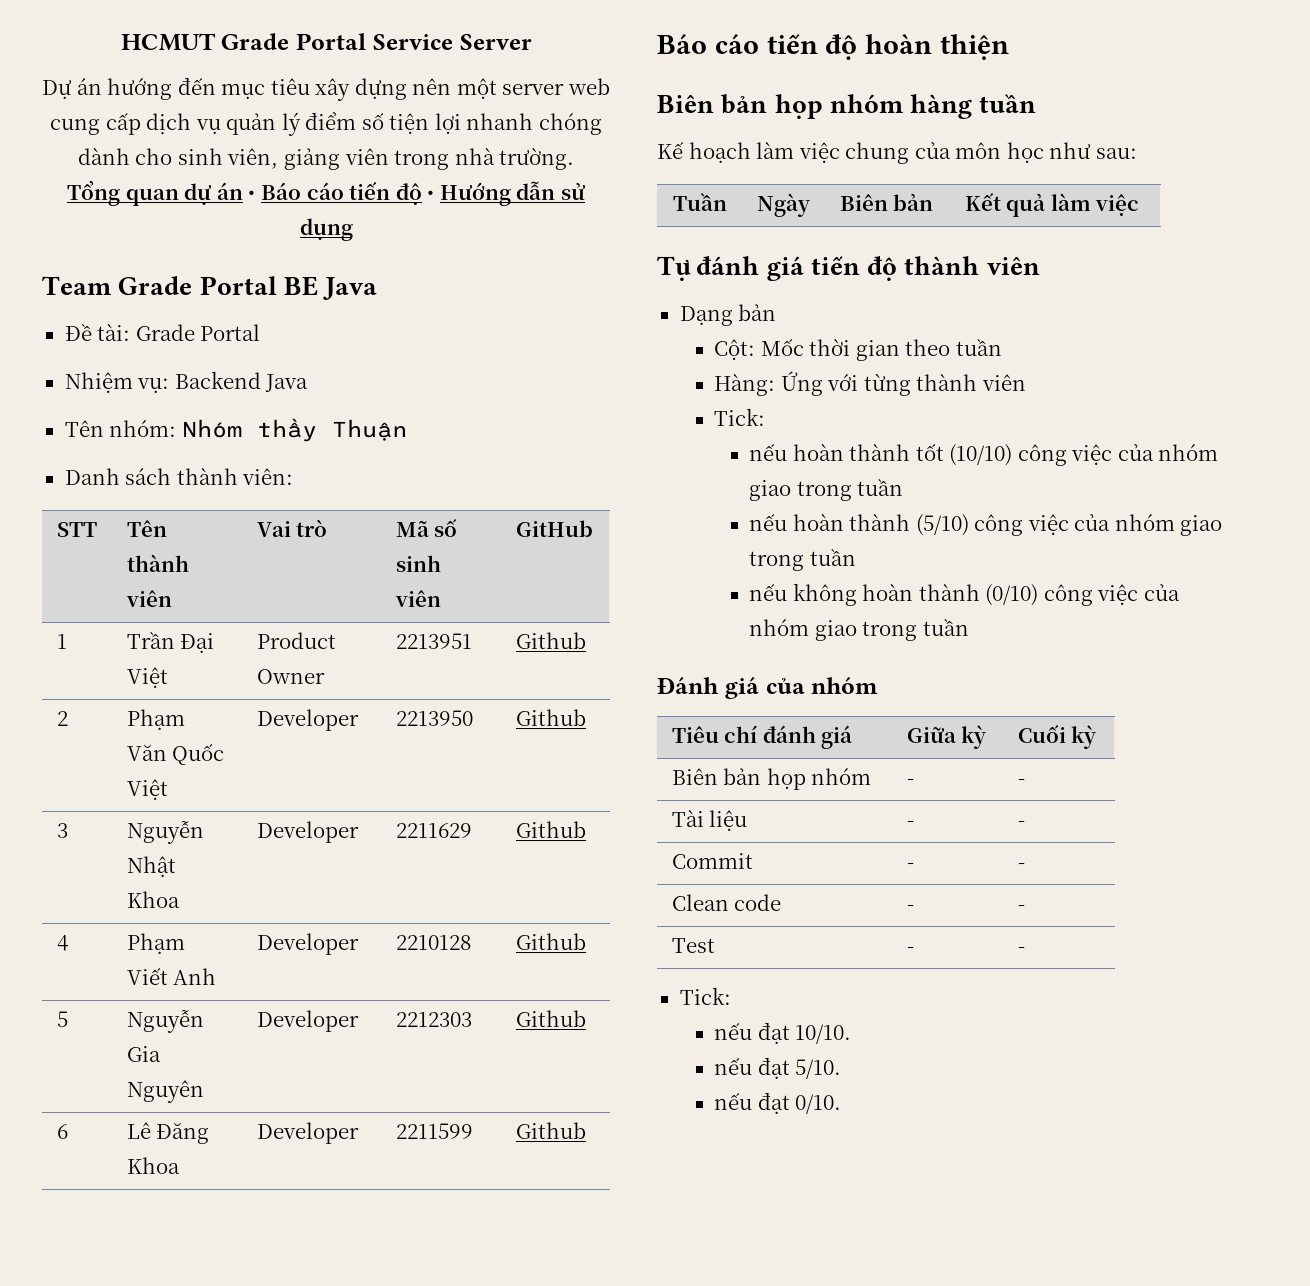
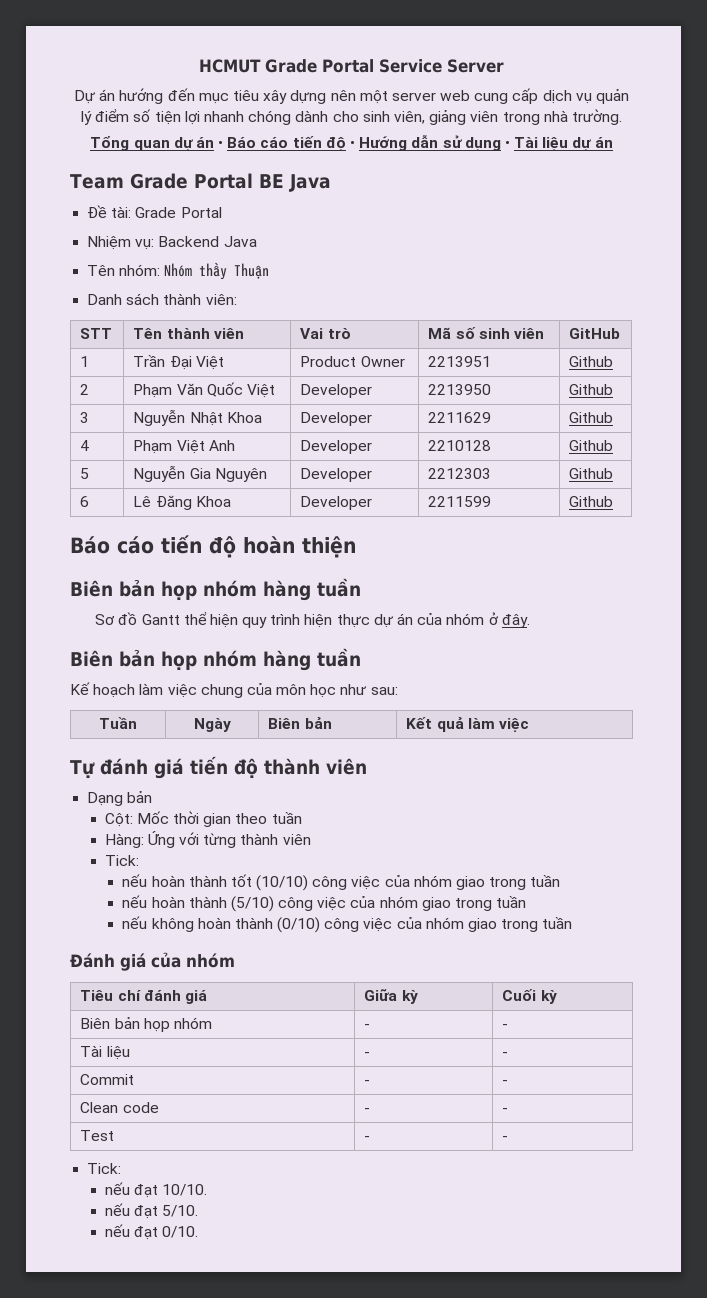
- Tổng quan dự án • Báo cáo tiến độ • Hướng dẫn sử dụng
+ Tổng quan dự án • Báo cáo tiến độ • Hướng dẫn sử dụng • Tài liệu dự án
- 4 | Phạm Viết Anh | Developer | 2210128 | Github
+ 4 | Phạm Việt Anh | Developer | 2210128 | Github
+ Sơ đồ Gantt thể hiện quy trình hiện thực dự án của nhóm ở đây.
+ Biên bản họp nhóm hàng tuần

